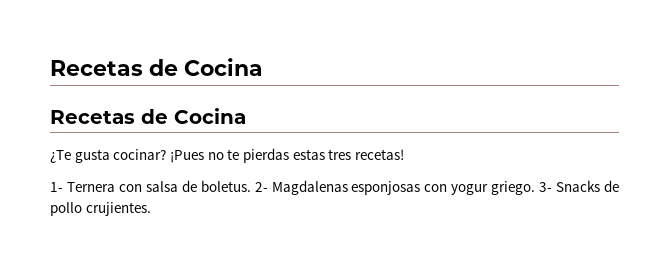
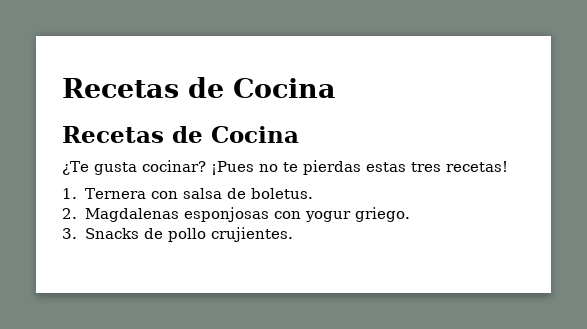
- 1- Ternera con salsa de boletus. 2- Magdalenas esponjosas con yogur griego. 3- Snacks de pollo crujientes.
+ 1. Ternera con salsa de boletus.
+ 2. Magdalenas esponjosas con yogur griego.
+ 3. Snacks de pollo crujientes.

